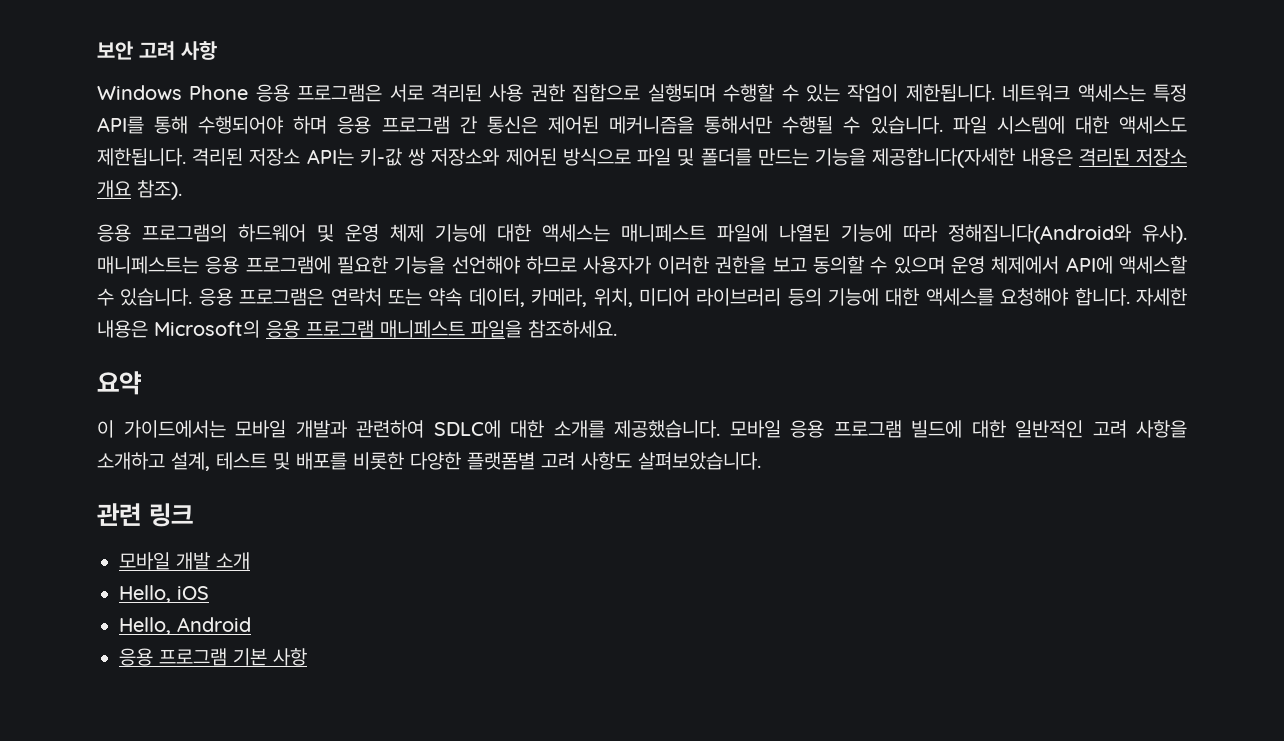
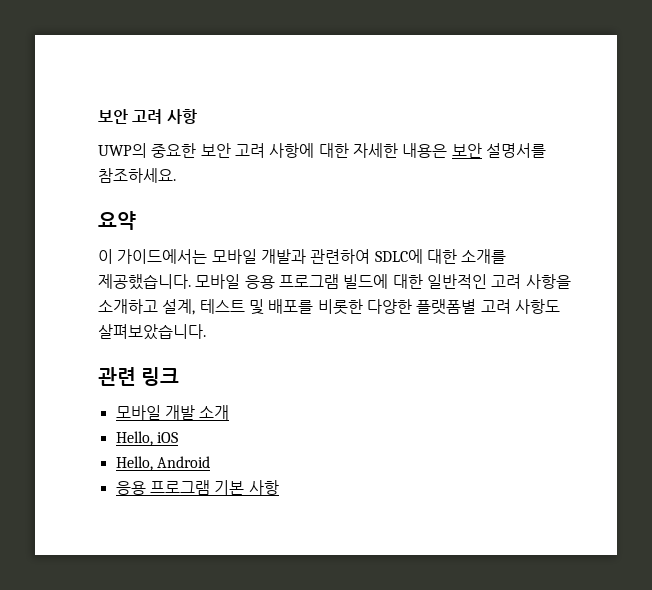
- Windows Phone 응용 프로그램은 서로 격리된 사용 권한 집합으로 실행되며 수행할 수 있는 작업이 제한됩니다. 네트워크 액세스는 특정 API를 통해 수행되어야 하며 응용 프로그램 간 통신은 제어된 메커니즘을 통해서만 수행될 수 있습니다. 파일 시스템에 대한 액세스도 제한됩니다. 격리된 저장소 API는 키-값 쌍 저장소와 제어된 방식으로 파일 및 폴더를 만드는 기능을 제공합니다(자세한 내용은 격리된 저장소 개요 참조).
- 응용 프로그램의 하드웨어 및 운영 체제 기능에 대한 액세스는 매니페스트 파일에 나열된 기능에 따라 정해집니다(Android와 유사). 매니페스트는 응용 프로그램에 필요한 기능을 선언해야 하므로 사용자가 이러한 권한을 보고 동의할 수 있으며 운영 체제에서 API에 액세스할 수 있습니다. 응용 프로그램은 연락처 또는 약속 데이터, 카메라, 위치, 미디어 라이브러리 등의 기능에 대한 액세스를 요청해야 합니다. 자세한 내용은 Microsoft의 응용 프로그램 매니페스트 파일을 참조하세요.
+ UWP의 중요한 보안 고려 사항에 대한 자세한 내용은 보안 설명서를 참조하세요.

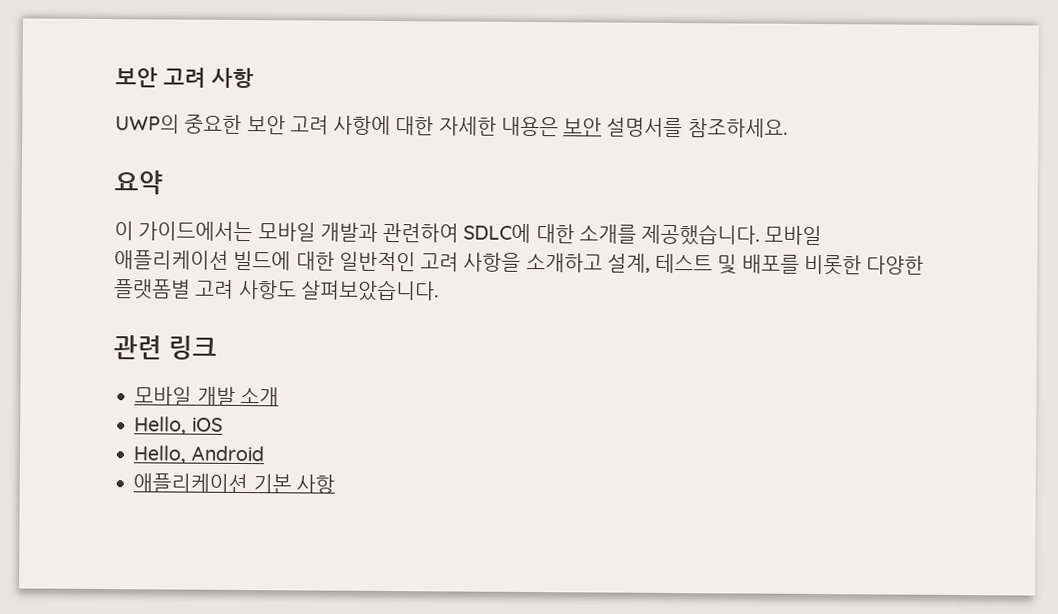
- 모바일 응용 프로그램 빌드에 대한 일반적인 고려 사항을 소개하고 설계, 테스트 및 배포를 비롯한 다양한 플랫폼별 고려 사항도 살펴보았습니다.
+ 모바일 애플리케이션 빌드에 대한 일반적인 고려 사항을 소개하고 설계, 테스트 및 배포를 비롯한 다양한 플랫폼별 고려 사항도 살펴보았습니다.
- 응용 프로그램 기본 사항
+ 애플리케이션 기본 사항

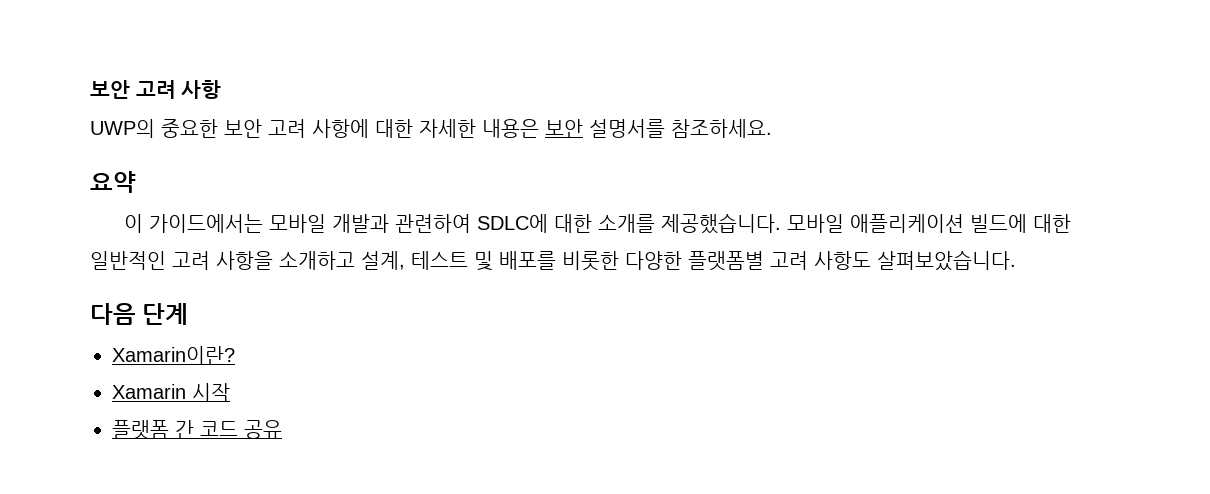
- 관련 링크
- 모바일 개발 소개
- Hello, iOS
- Hello, Android
- 애플리케이션 기본 사항
+ 다음 단계
+ Xamarin이란?
+ Xamarin 시작
+ 플랫폼 간 코드 공유

